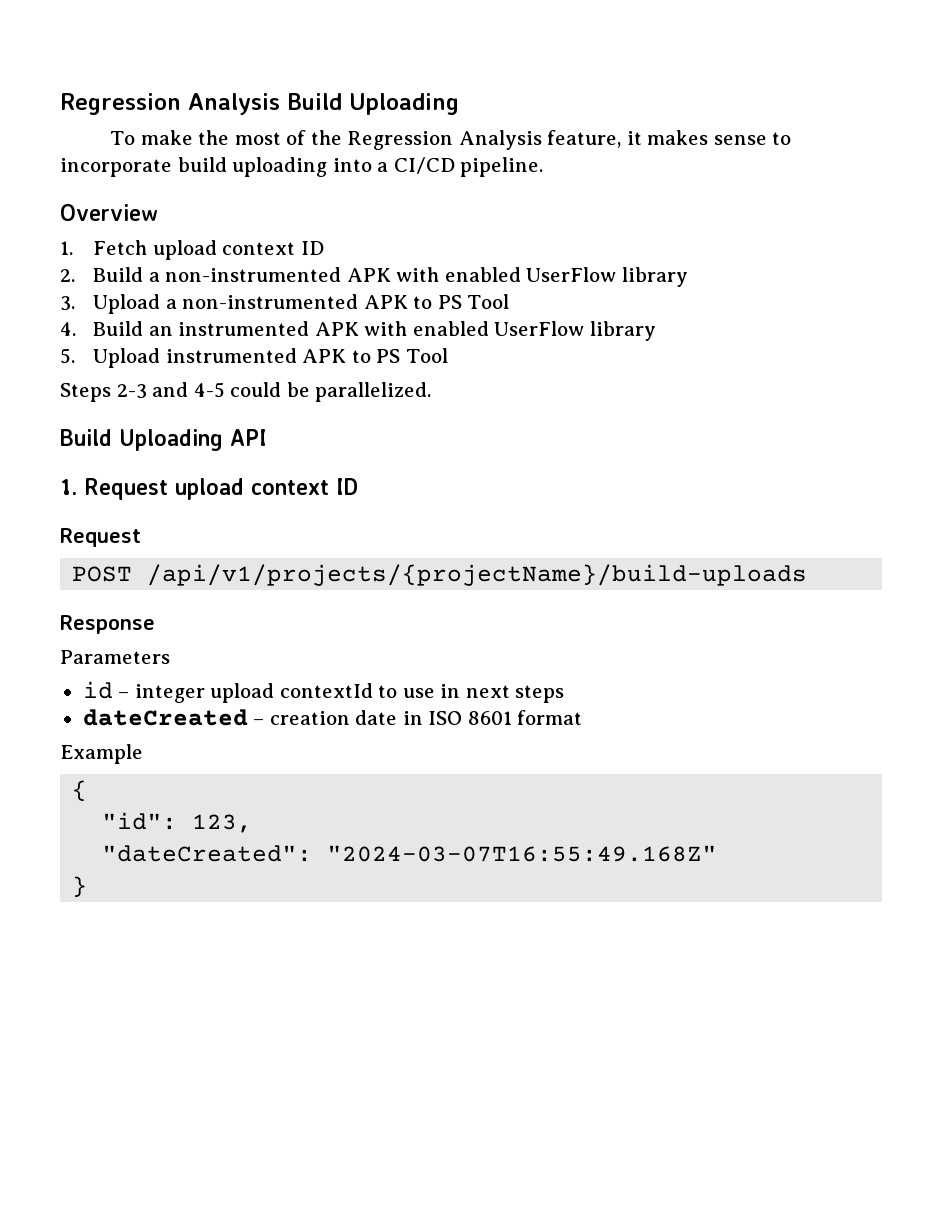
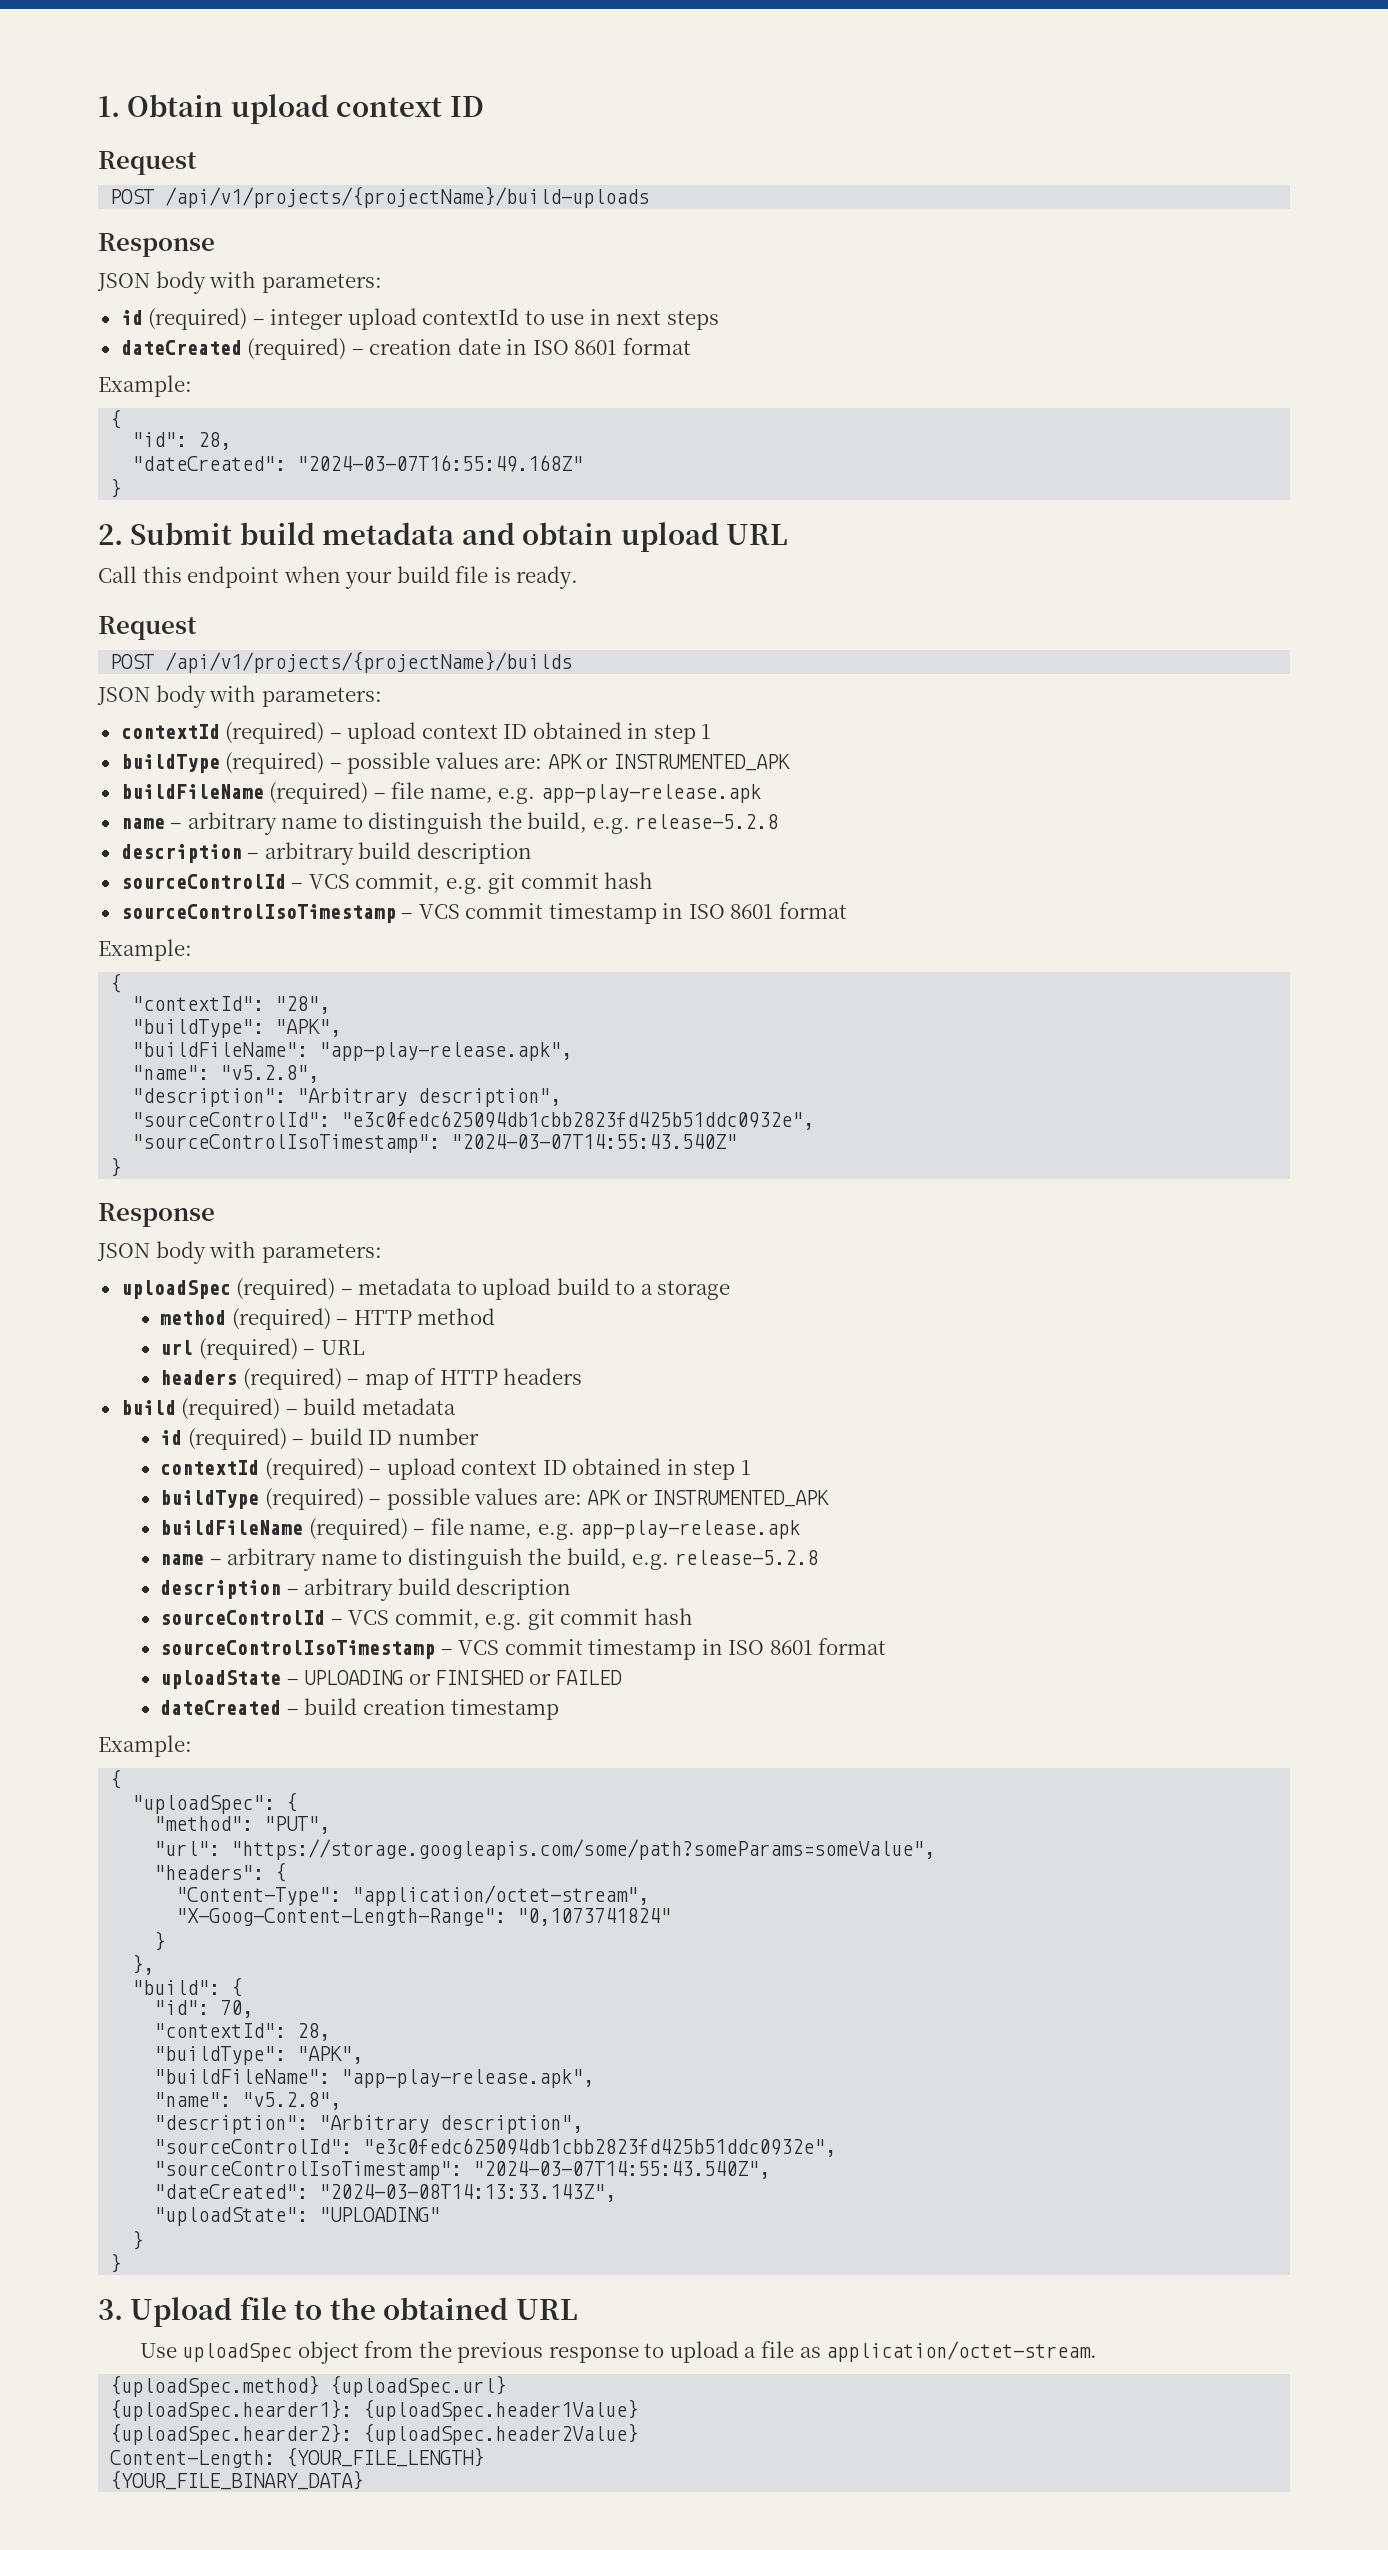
- Regression Analysis Build Uploading
- To make the most of the Regression Analysis feature, it makes sense to incorporate build uploading into a CI/CD pipeline.
- Overview
- 1. Fetch upload context ID
- 2. Build a non-instrumented APK with enabled UserFlow library
- 3. Upload a non-instrumented APK to PS Tool
- 4. Build an instrumented APK with enabled UserFlow library
- 5. Upload instrumented APK to PS Tool
- Steps 2-3 and 4-5 could be parallelized.
- Build Uploading API
- 1. Request upload context ID
+ 1. Obtain upload context ID
  POST /api/v1/projects/{projectName}/build-uploads
  Response
- Parameters
- id – integer upload contextId to use in next steps
+ JSON body with parameters:
+ id (required) – integer upload contextId to use in next steps
- dateCreated – creation date in ISO 8601 format
- Example
+ dateCreated (required) – creation date in ISO 8601 format
+ Example:
  {
- "id": 123,
+ "id": 28,
+ 2. Submit build metadata and obtain upload URL
+ Call this endpoint when your build file is ready.
+ Request
+ POST /api/v1/projects/{projectName}/builds
+ JSON body with parameters:
+ contextId (required) – upload context ID obtained in step 1
+ buildType (required) – possible values are: APK or INSTRUMENTED_APK
+ buildFileName (required) – file name, e.g. app-play-release.apk
+ name – arbitrary name to distinguish the build, e.g. release-5.2.8
+ description – arbitrary build description
+ sourceControlId – VCS commit, e.g. git commit hash
+ sourceControlIsoTimestamp – VCS commit timestamp in ISO 8601 format
+ Example:
+ {
+ "contextId": "28",
+ "buildType": "APK",
+ "buildFileName": "app-play-release.apk",
+ "name": "v5.2.8",
+ "description": "Arbitrary description",
+ "sourceControlId": "e3c0fedc625094db1cbb2823fd425b51ddc0932e",
+ "sourceControlIsoTimestamp": "2024-03-07T14:55:43.540Z"
+ }
+ Response
+ JSON body with parameters:
+ uploadSpec (required) – metadata to upload build to a storage
+ method (required) – HTTP method
+ url (required) – URL
+ headers (required) – map of HTTP headers
+ build (required) – build metadata
+ id (required) – build ID number
+ contextId (required) – upload context ID obtained in step 1
+ buildType (required) – possible values are: APK or INSTRUMENTED_APK
+ buildFileName (required) – file name, e.g. app-play-release.apk
+ name – arbitrary name to distinguish the build, e.g. release-5.2.8
+ description – arbitrary build description
+ sourceControlId – VCS commit, e.g. git commit hash
+ sourceControlIsoTimestamp – VCS commit timestamp in ISO 8601 format
+ uploadState – UPLOADING or FINISHED or FAILED
+ dateCreated – build creation timestamp
+ Example:
+ {
+ "uploadSpec": {
+ "method": "PUT",
+ "url": "https://storage.googleapis.com/some/path?someParams=someValue",
+ "headers": {
+ "Content-Type": "application/octet-stream",
+ "X-Goog-Content-Length-Range": "0,1073741824"
+ }
+ },
+ "build": {
+ "id": 70,
+ "contextId": 28,
+ "buildType": "APK",
+ "buildFileName": "app-play-release.apk",
+ "name": "v5.2.8",
+ "description": "Arbitrary description",
+ "sourceControlId": "e3c0fedc625094db1cbb2823fd425b51ddc0932e",
+ "sourceControlIsoTimestamp": "2024-03-07T14:55:43.540Z",
+ "dateCreated": "2024-03-08T14:13:33.143Z",
+ "uploadState": "UPLOADING"
+ }
+ }
+ 3. Upload file to the obtained URL
+ Use uploadSpec object from the previous response to upload a file as application/octet-stream.
+ {uploadSpec.method} {uploadSpec.url}
+ {uploadSpec.hearder1}: {uploadSpec.header1Value}
+ {uploadSpec.hearder2}: {uploadSpec.header2Value}
+ Content-Length: {YOUR_FILE_LENGTH}
+ {YOUR_FILE_BINARY_DATA}

